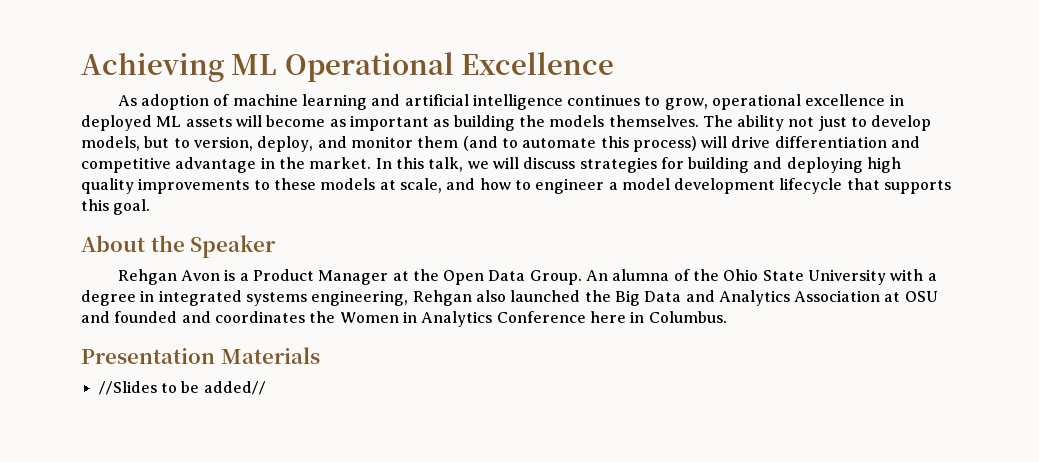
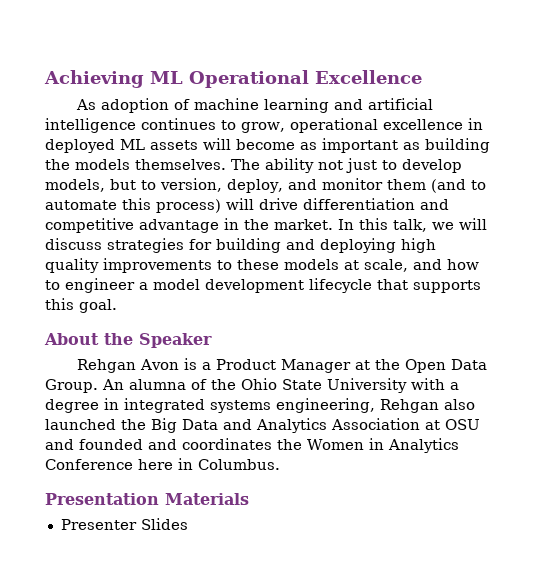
- //Slides to be added//
+ Presenter Slides

